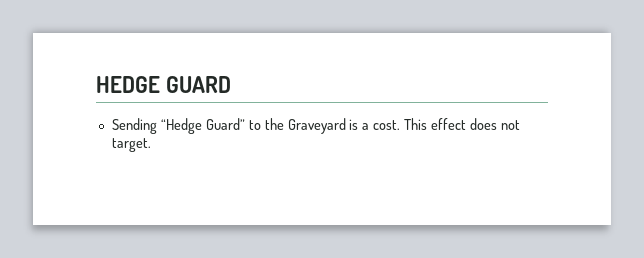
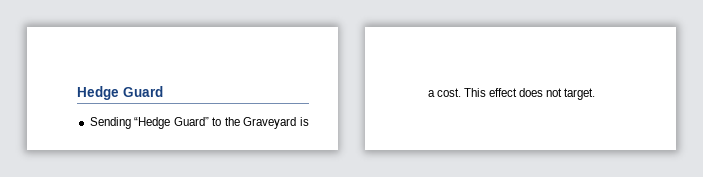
- HEDGE GUARD
+ Hedge Guard

